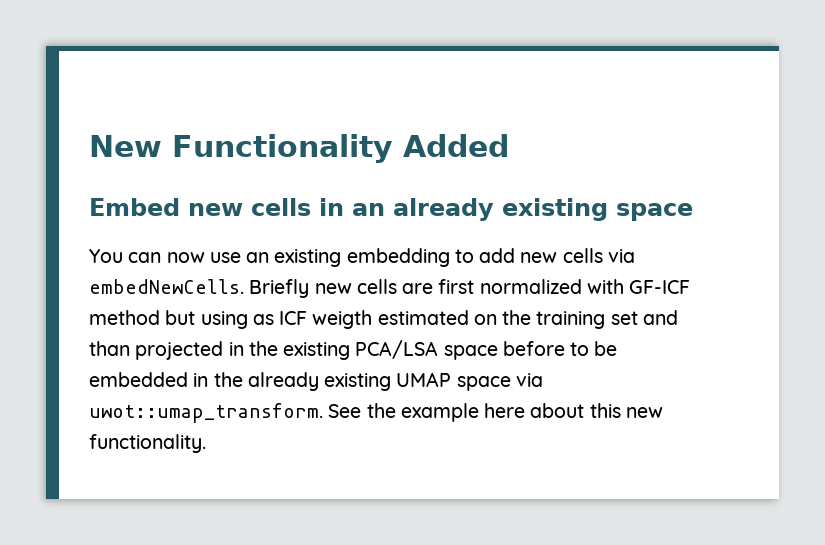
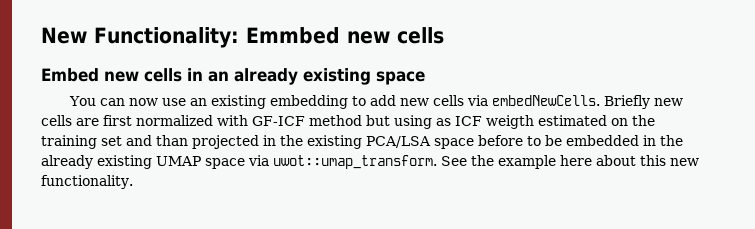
- New Functionality Added
+ New Functionality: Emmbed new cells

